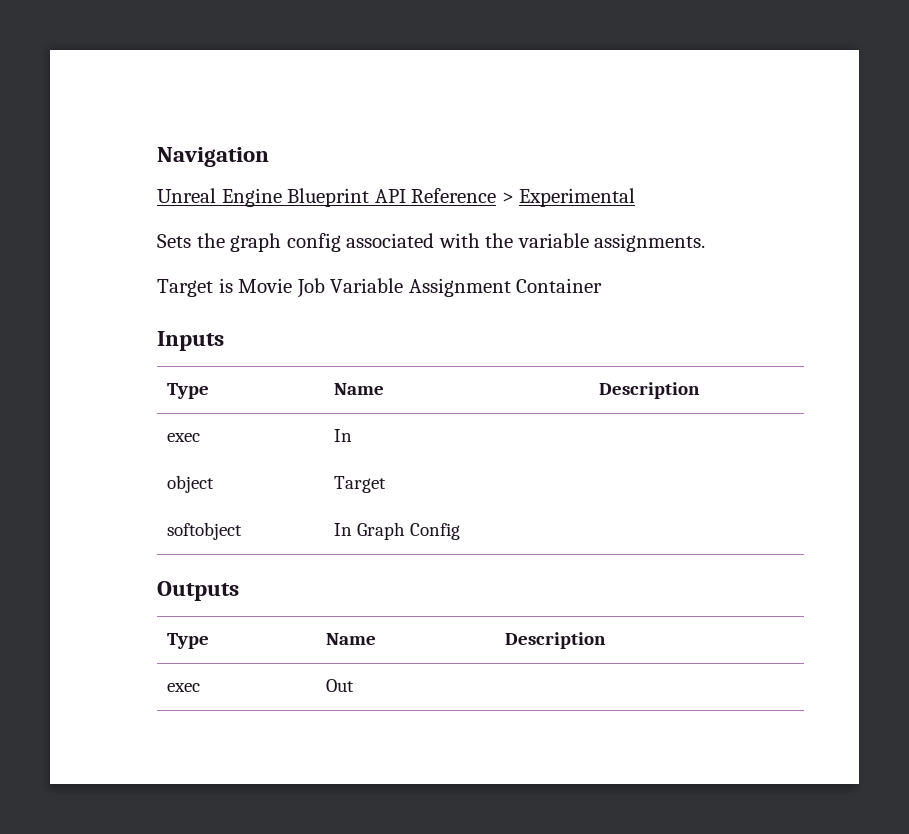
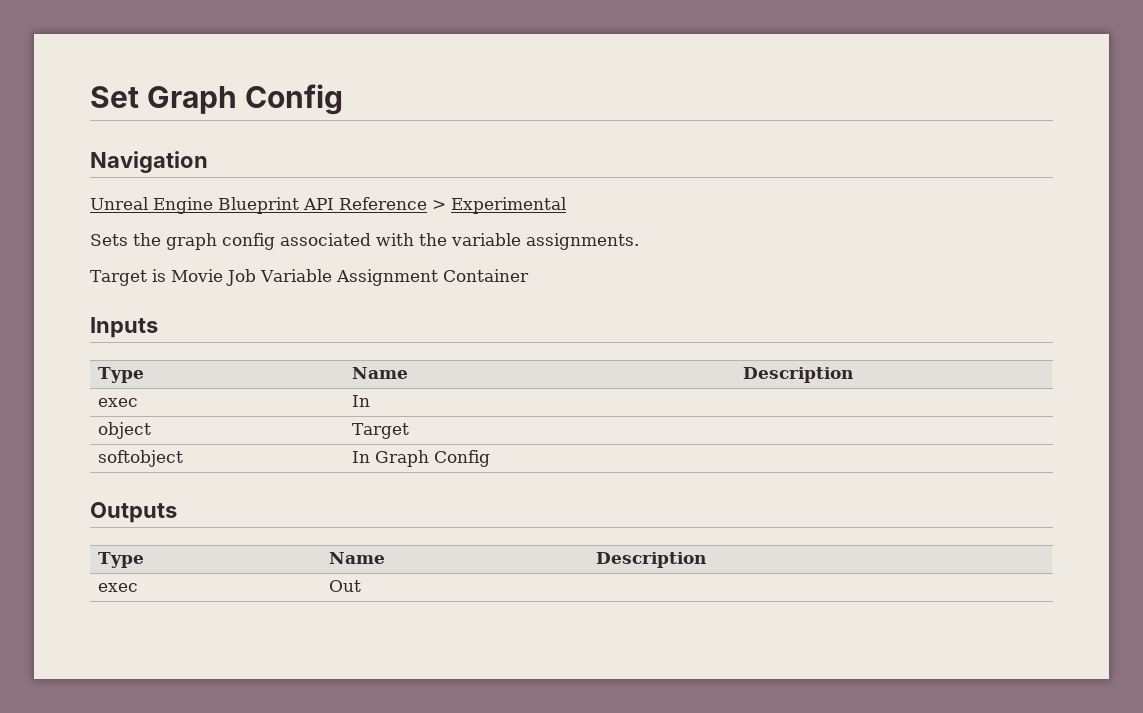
+ Set Graph Config

